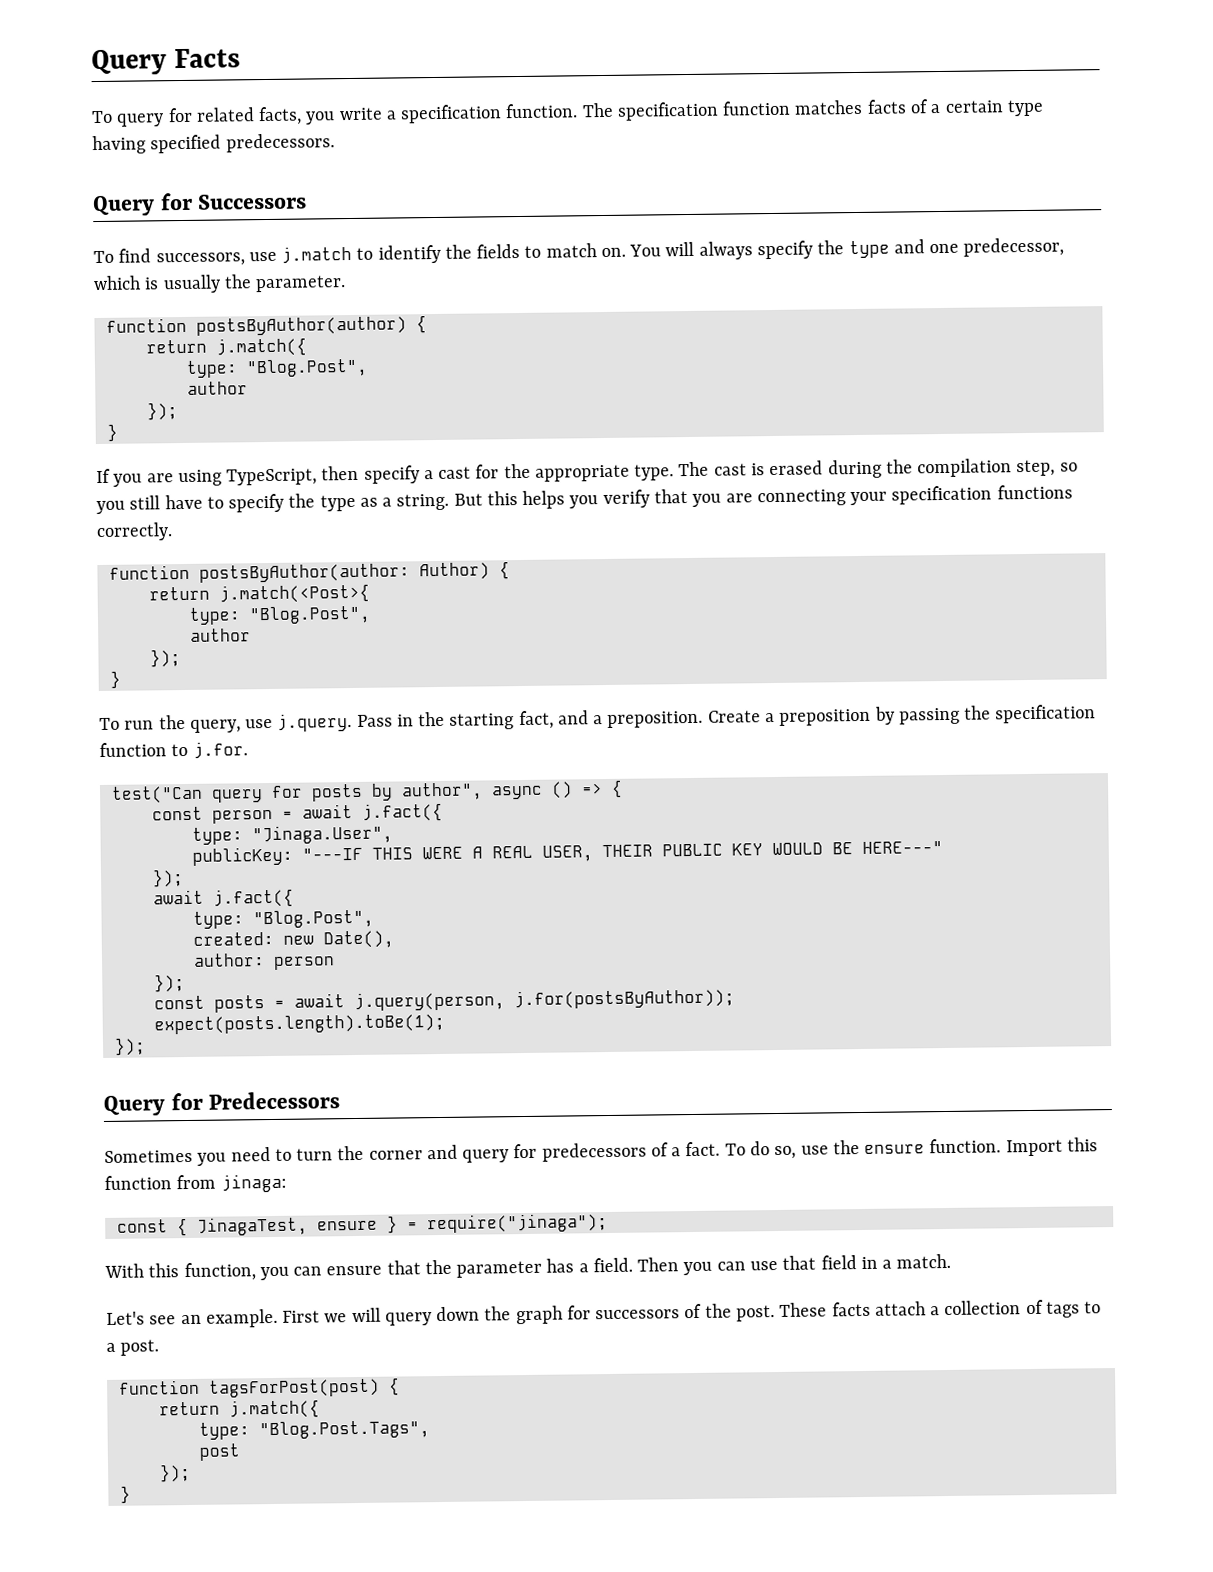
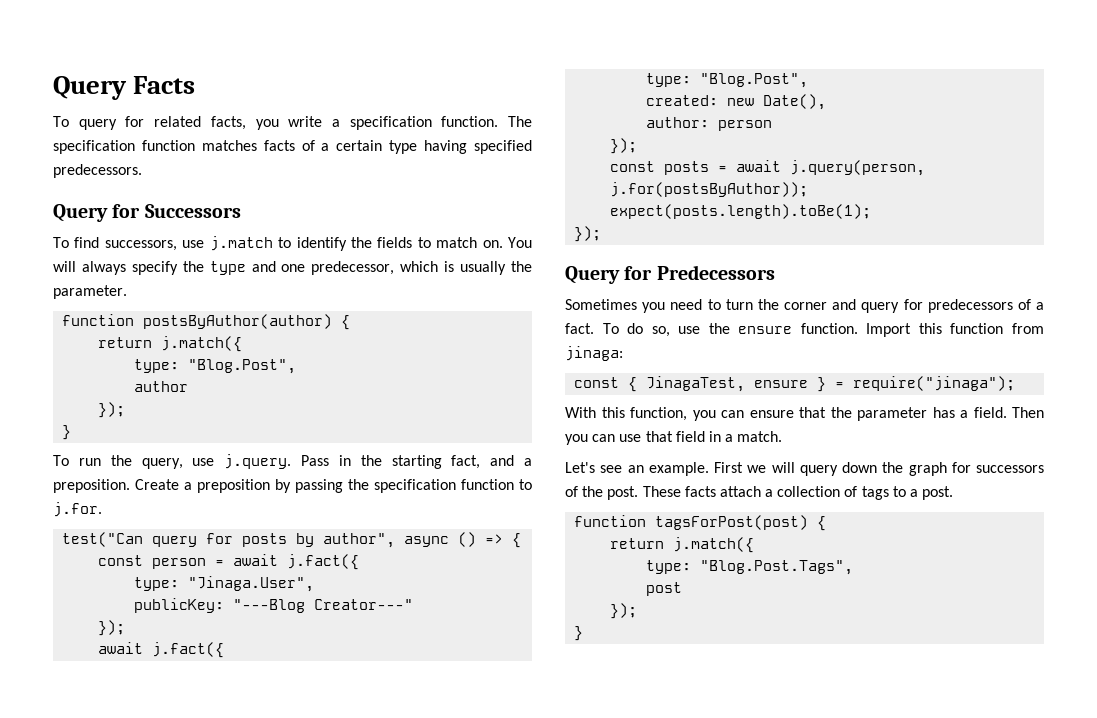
- If you are using TypeScript, then specify a cast for the appropriate type. The cast is erased during the compilation step, so you still have to specify the type as a string. But this helps you verify that you are connecting your specification functions correctly.
- function postsByAuthor(author: Author) {
- return j.match(<Post>{
- type: "Blog.Post",
- author
- });
- }
- publicKey: "---IF THIS WERE A REAL USER, THEIR PUBLIC KEY WOULD BE HERE---"
+ publicKey: "---Blog Creator---"

